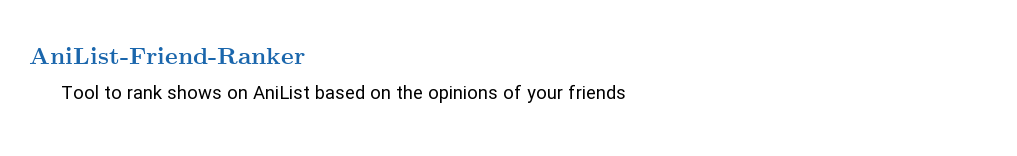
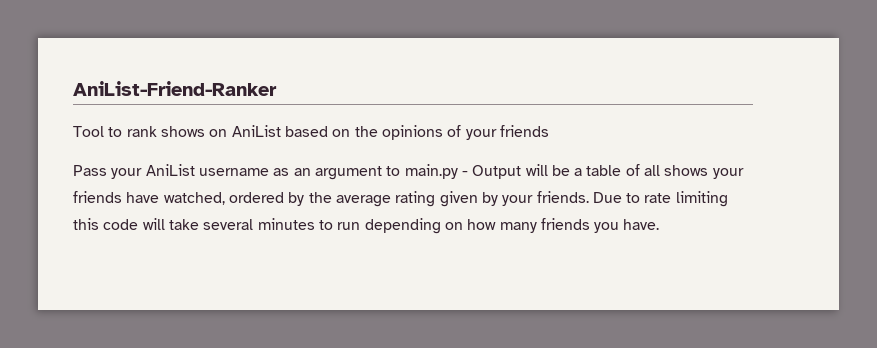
+ Pass your AniList username as an argument to main.py - Output will be a table of all shows your friends have watched, ordered by the average rating given by your friends. Due to rate limiting this code will take several minutes to run depending on how many friends you have.

